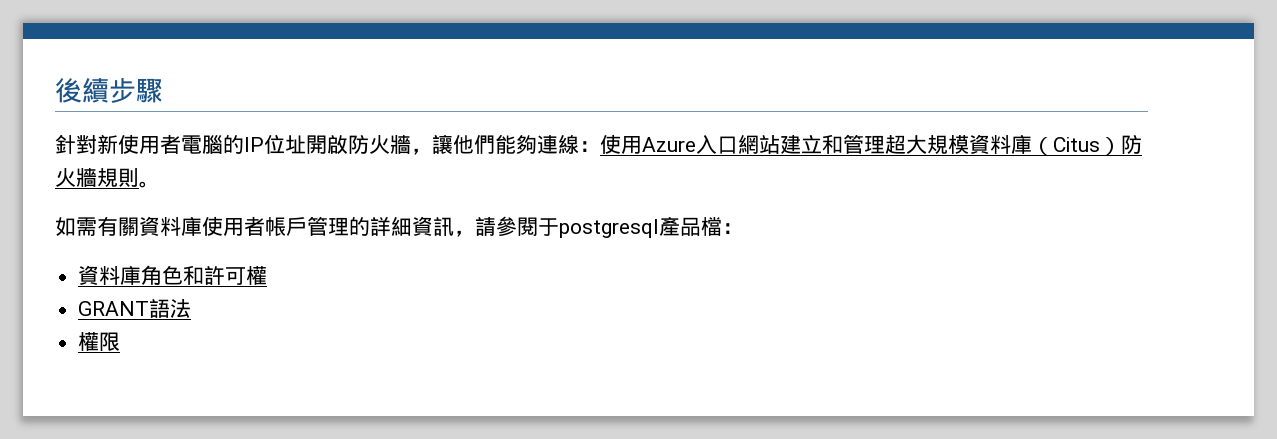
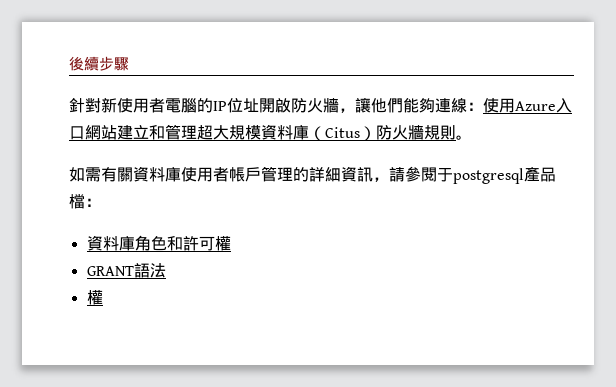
  GRANT語法
- 權限
+ 權

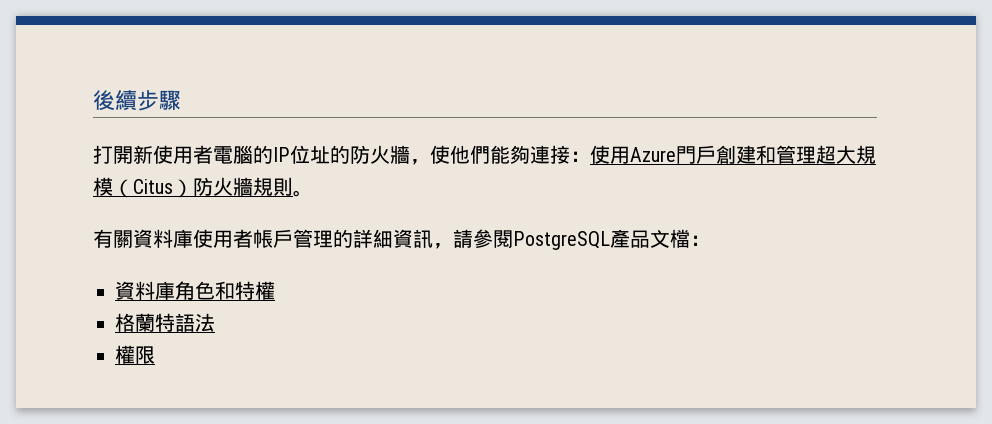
- 針對新使用者電腦的IP位址開啟防火牆，讓他們能夠連線：使用Azure入口網站建立和管理超大規模資料庫（Citus）防火牆規則。
+ 打開新使用者電腦的IP位址的防火牆，使他們能夠連接：使用Azure門戶創建和管理超大規模（Citus）防火牆規則。
- 如需有關資料庫使用者帳戶管理的詳細資訊，請參閱于postgresql產品檔：
+ 有關資料庫使用者帳戶管理的詳細資訊，請參閱PostgreSQL產品文檔：
- 資料庫角色和許可權
+ 資料庫角色和特權
- GRANT語法
- 權
+ 格蘭特語法
+ 權限

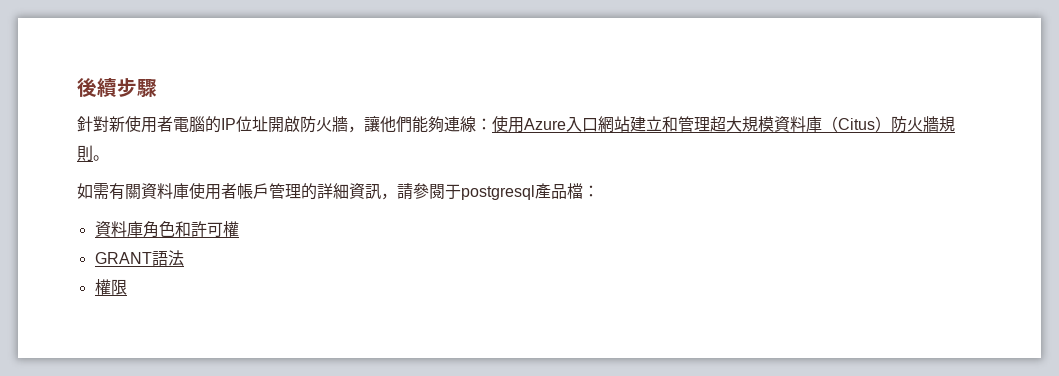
- 打開新使用者電腦的IP位址的防火牆，使他們能夠連接：使用Azure門戶創建和管理超大規模（Citus）防火牆規則。
+ 針對新使用者電腦的IP位址開啟防火牆，讓他們能夠連線：使用Azure入口網站建立和管理超大規模資料庫（Citus）防火牆規則。
- 有關資料庫使用者帳戶管理的詳細資訊，請參閱PostgreSQL產品文檔：
+ 如需有關資料庫使用者帳戶管理的詳細資訊，請參閱于postgresql產品檔：
- 資料庫角色和特權
+ 資料庫角色和許可權
- 格蘭特語法
+ GRANT語法

